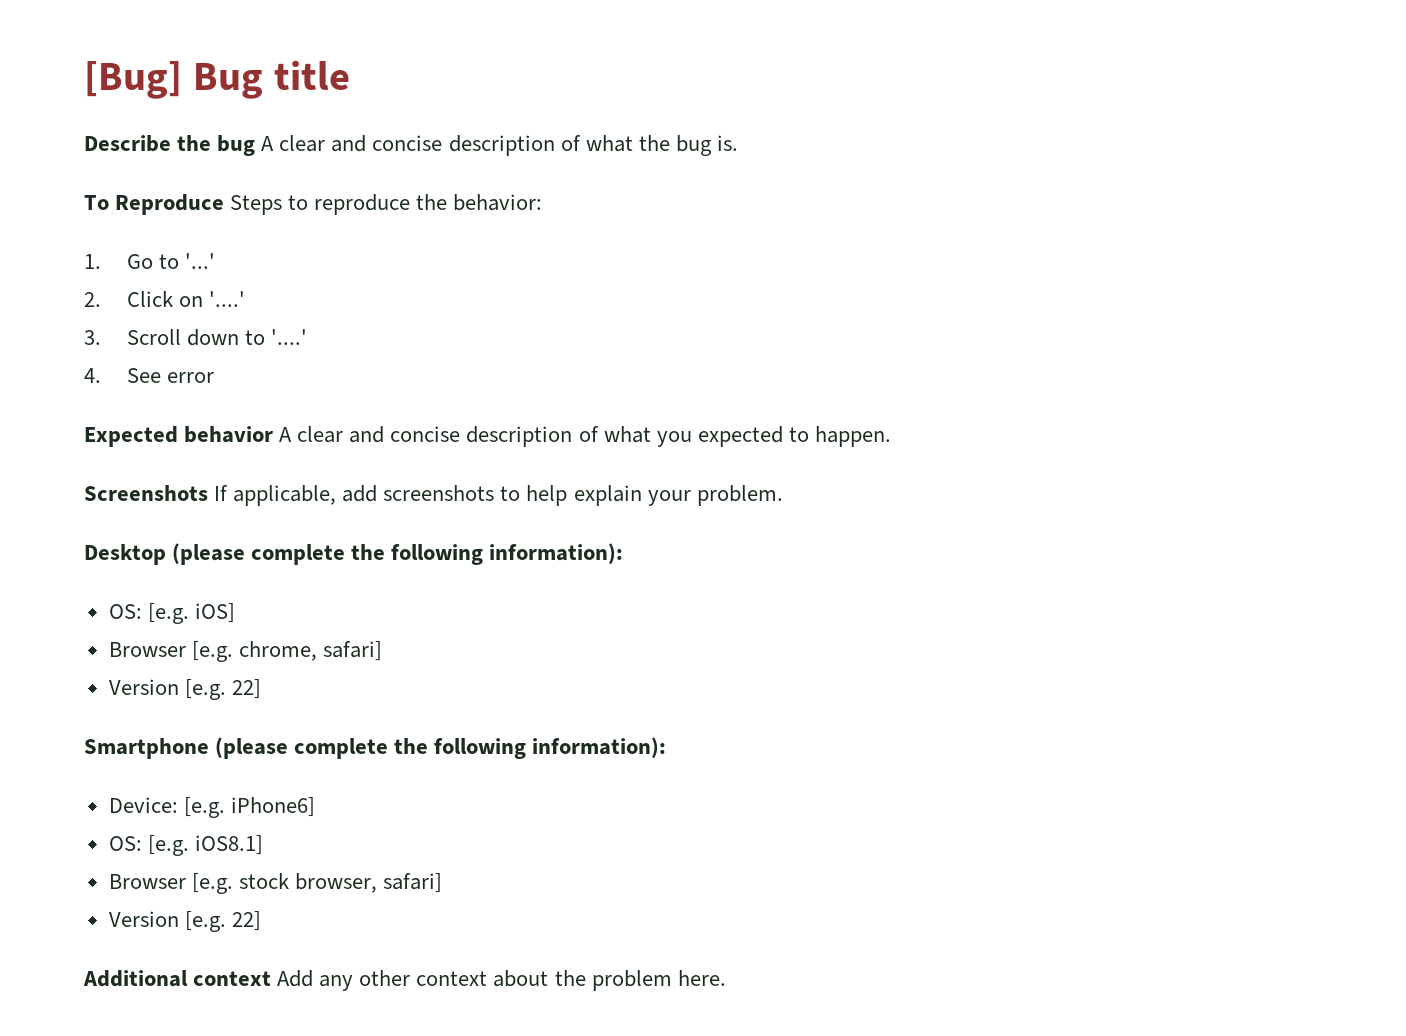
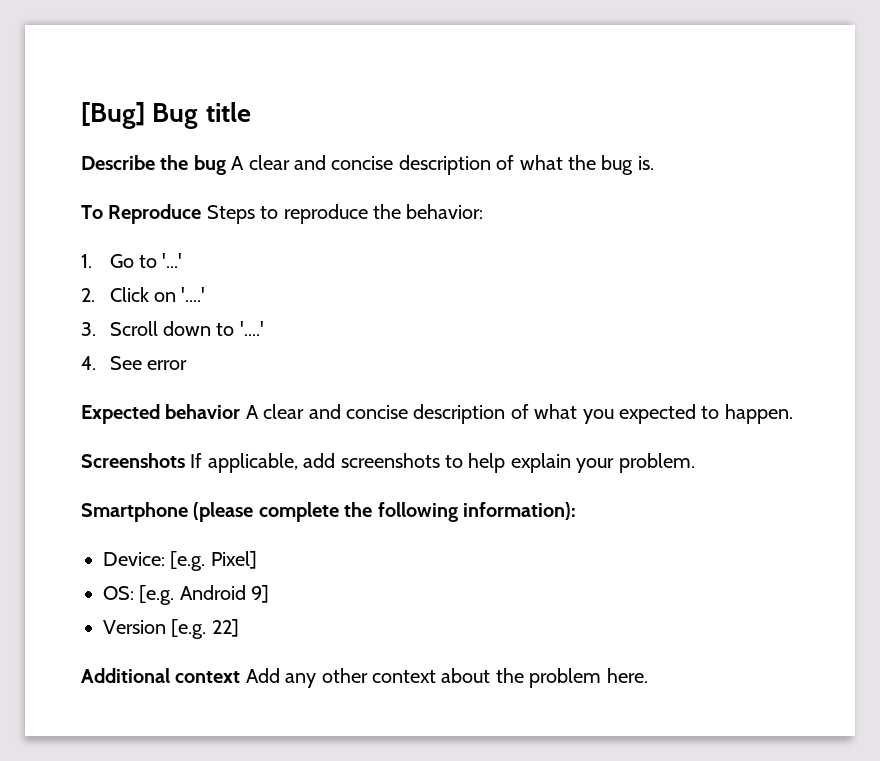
- Desktop (please complete the following information):
- OS: [e.g. iOS]
- Browser [e.g. chrome, safari]
- Version [e.g. 22]
- Device: [e.g. iPhone6]
- OS: [e.g. iOS8.1]
- Browser [e.g. stock browser, safari]
+ Device: [e.g. Pixel]
+ OS: [e.g. Android 9]

